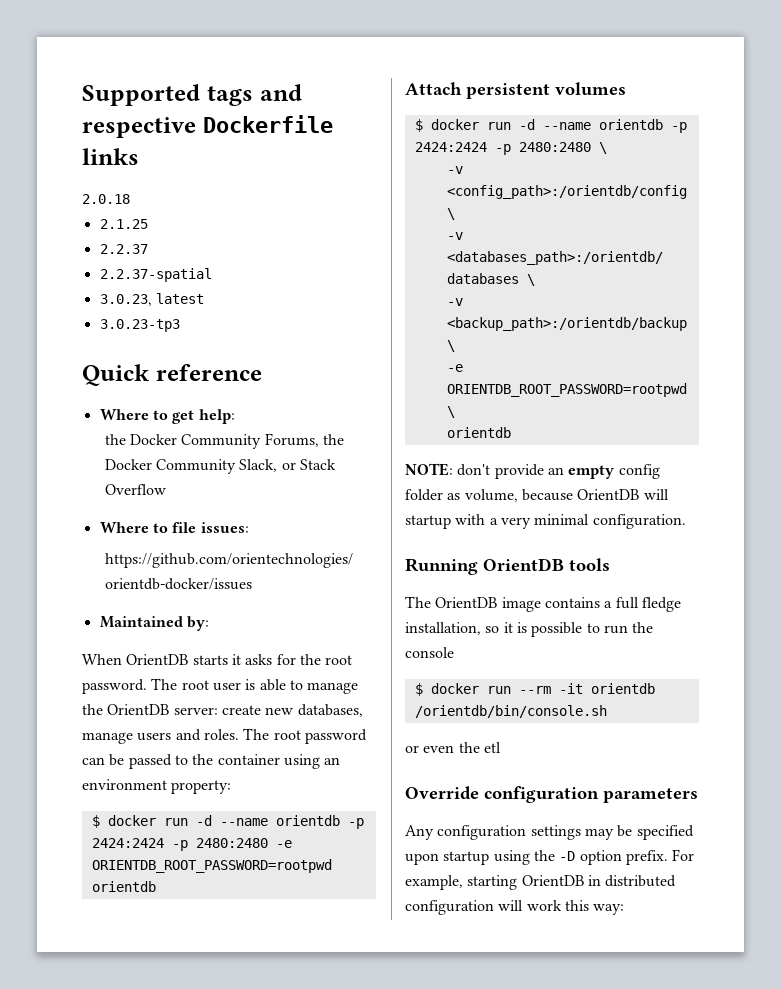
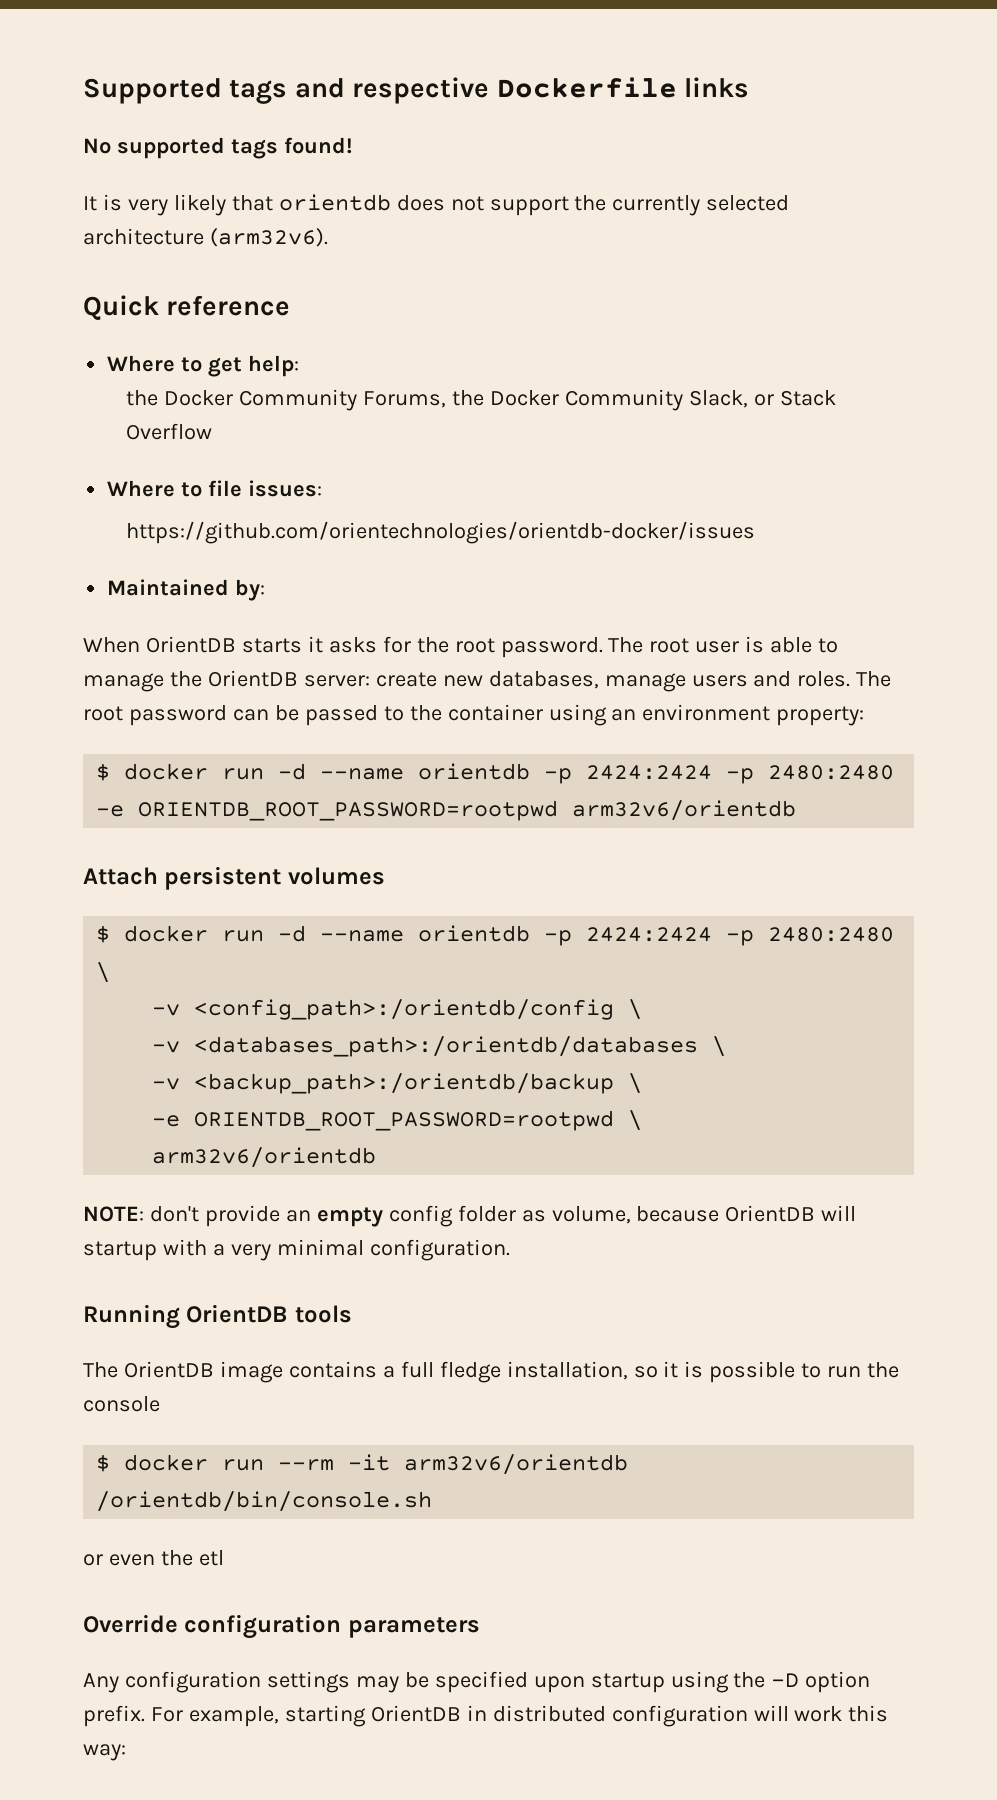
- 2.0.18
- 2.1.25
- 2.2.37
- 2.2.37-spatial
- 3.0.23, latest
- 3.0.23-tp3
+ No supported tags found!
+ It is very likely that orientdb does not support the currently selected architecture (arm32v6).
- $ docker run -d --name orientdb -p 2424:2424 -p 2480:2480 -e ORIENTDB_ROOT_PASSWORD=rootpwd orientdb
+ $ docker run -d --name orientdb -p 2424:2424 -p 2480:2480 -e ORIENTDB_ROOT_PASSWORD=rootpwd arm32v6/orientdb
  -e ORIENTDB_ROOT_PASSWORD=rootpwd \
- orientdb
+ arm32v6/orientdb
- $ docker run --rm -it orientdb /orientdb/bin/console.sh
+ $ docker run --rm -it arm32v6/orientdb /orientdb/bin/console.sh

